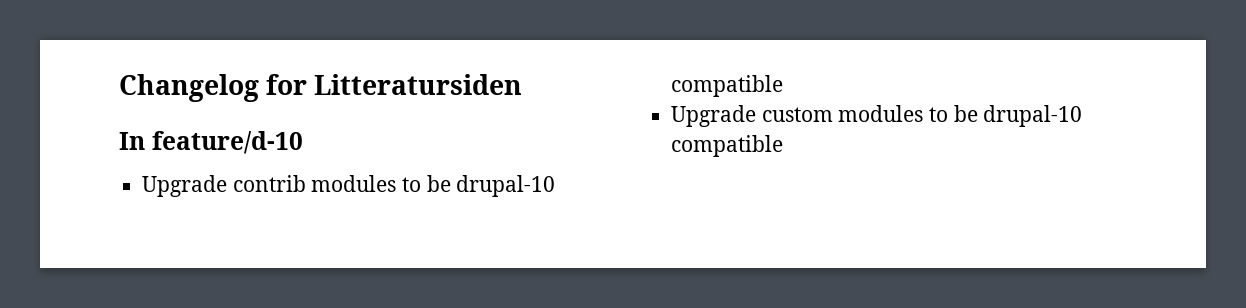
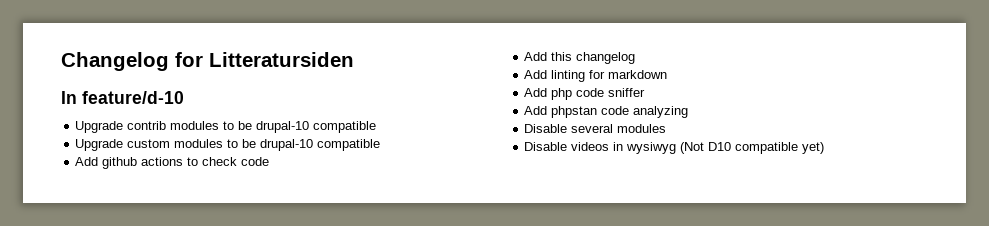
+ Add github actions to check code
+ Add this changelog
+ Add linting for markdown
+ Add php code sniffer
+ Add phpstan code analyzing
+ Disable several modules
+ Disable videos in wysiwyg (Not D10 compatible yet)

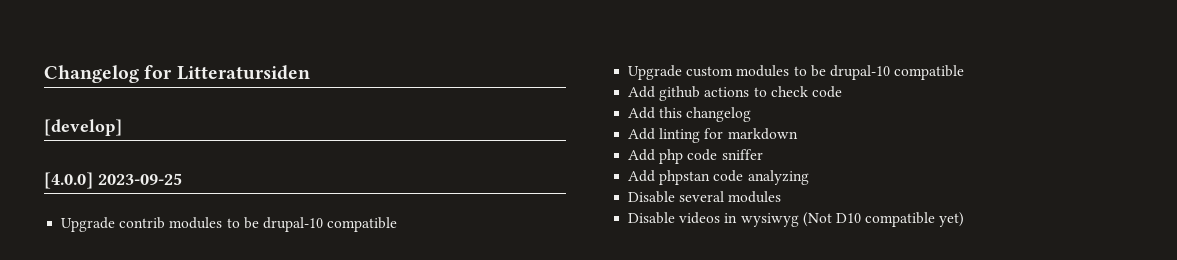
- In feature/d-10
+ [develop]
+ [4.0.0] 2023-09-25

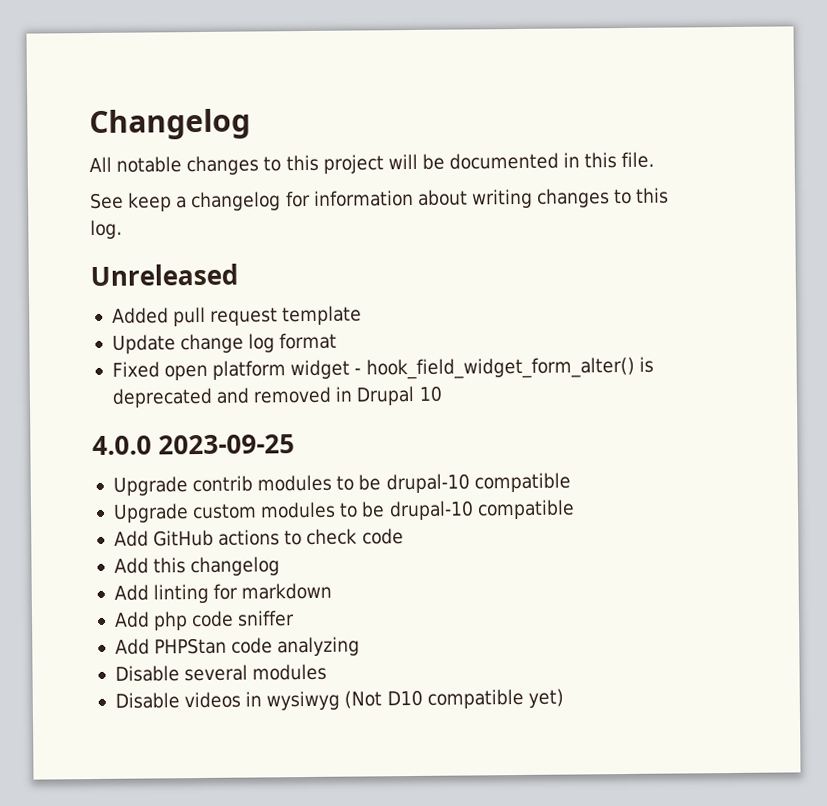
- Changelog for Litteratursiden
- [develop]
- [4.0.0] 2023-09-25
+ Changelog
+ All notable changes to this project will be documented in this file.
+ See keep a changelog for information about writing changes to this log.
+ Unreleased
+ Added pull request template
+ Update change log format
+ Fixed open platform widget - hook_field_widget_form_alter() is deprecated and removed in Drupal 10
+ 4.0.0 2023-09-25
- Add github actions to check code
+ Add GitHub actions to check code
- Add phpstan code analyzing
+ Add PHPStan code analyzing

